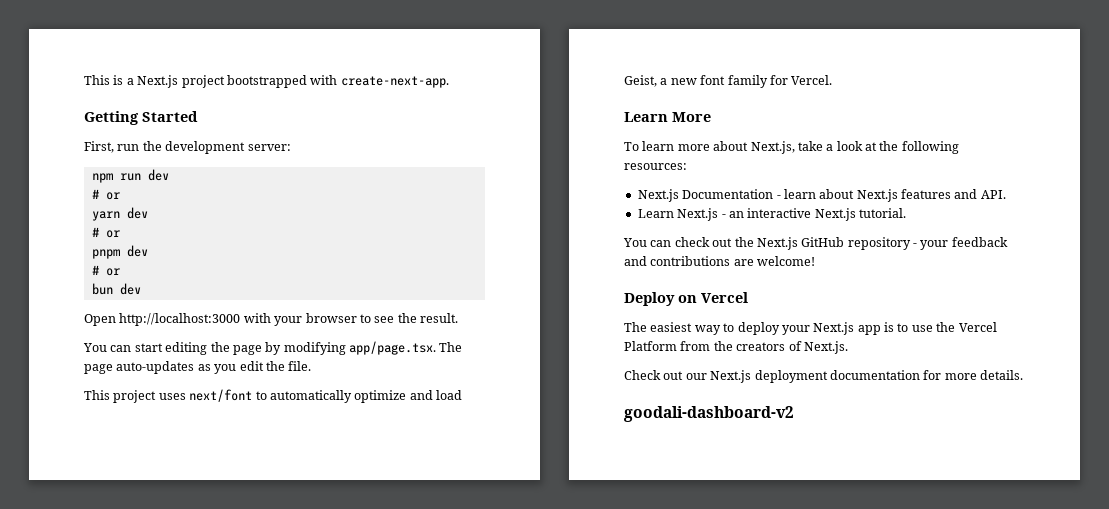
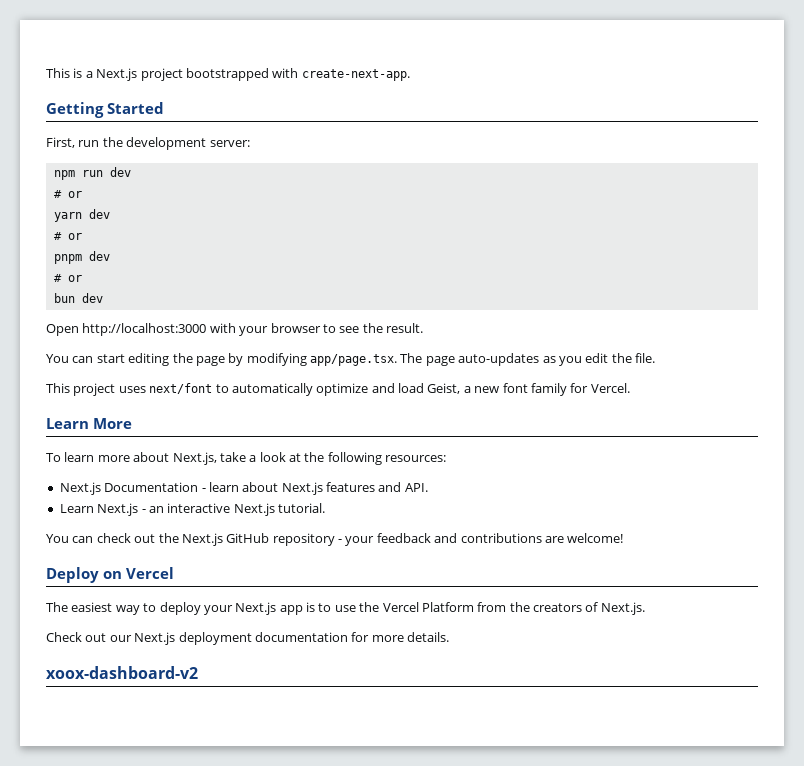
- goodali-dashboard-v2
+ xoox-dashboard-v2

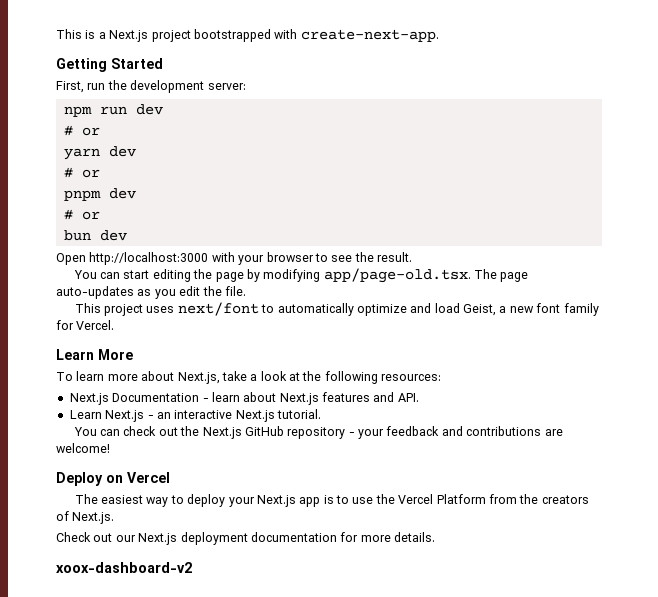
- You can start editing the page by modifying app/page.tsx. The page auto-updates as you edit the file.
+ You can start editing the page by modifying app/page-old.tsx. The page auto-updates as you edit the file.

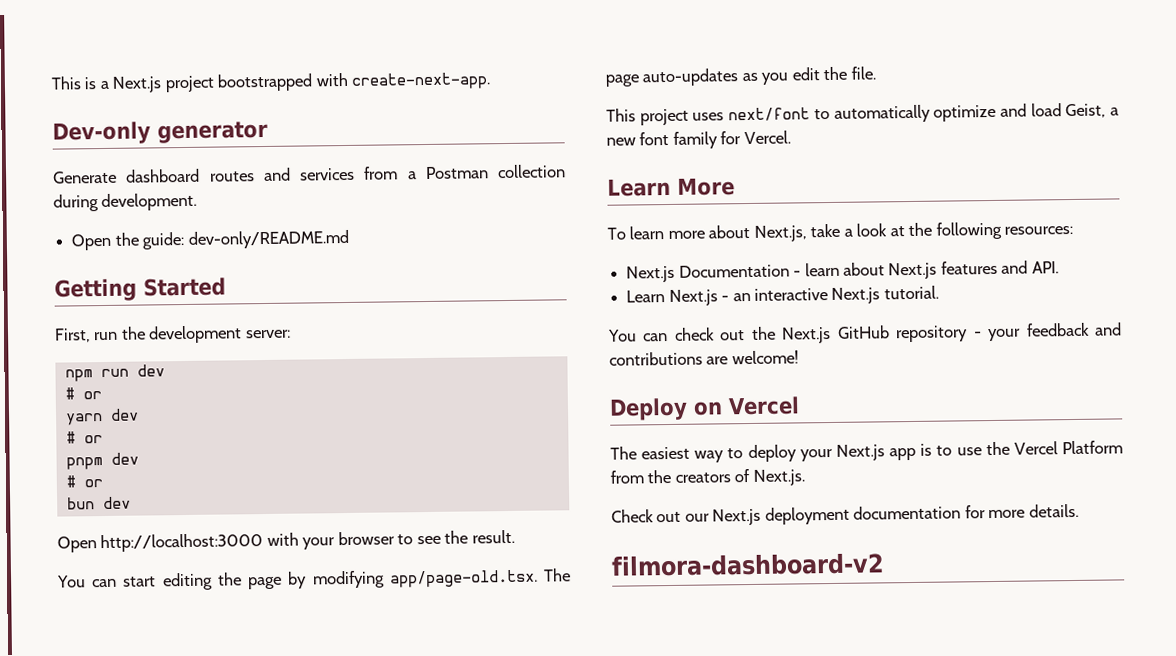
+ Dev-only generator
+ Generate dashboard routes and services from a Postman collection during development.
+ Open the guide: dev-only/README.md
- xoox-dashboard-v2
+ filmora-dashboard-v2

